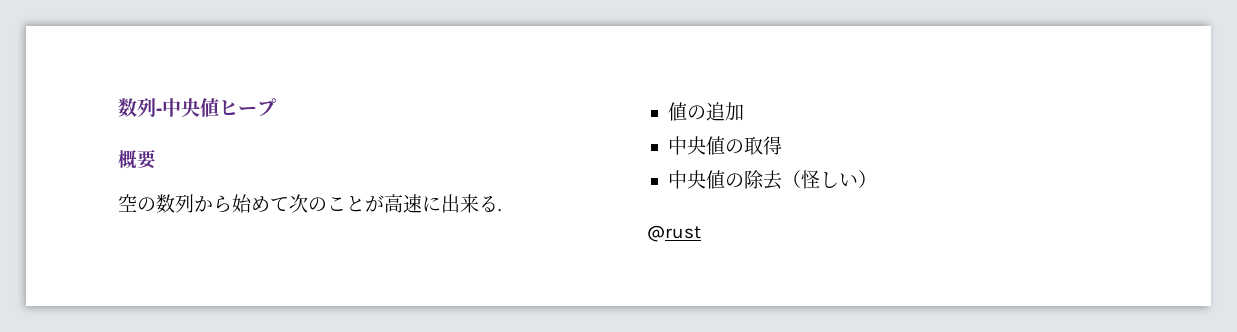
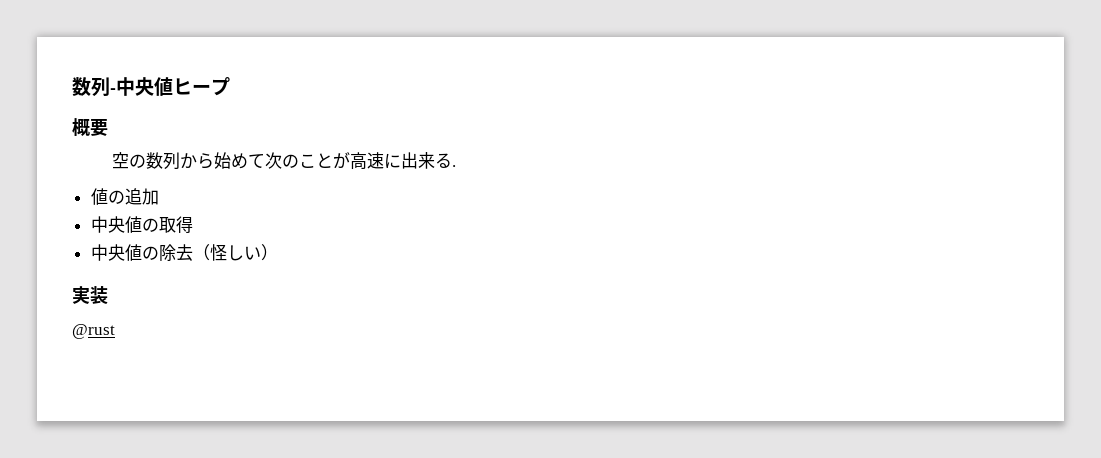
+ 実装

